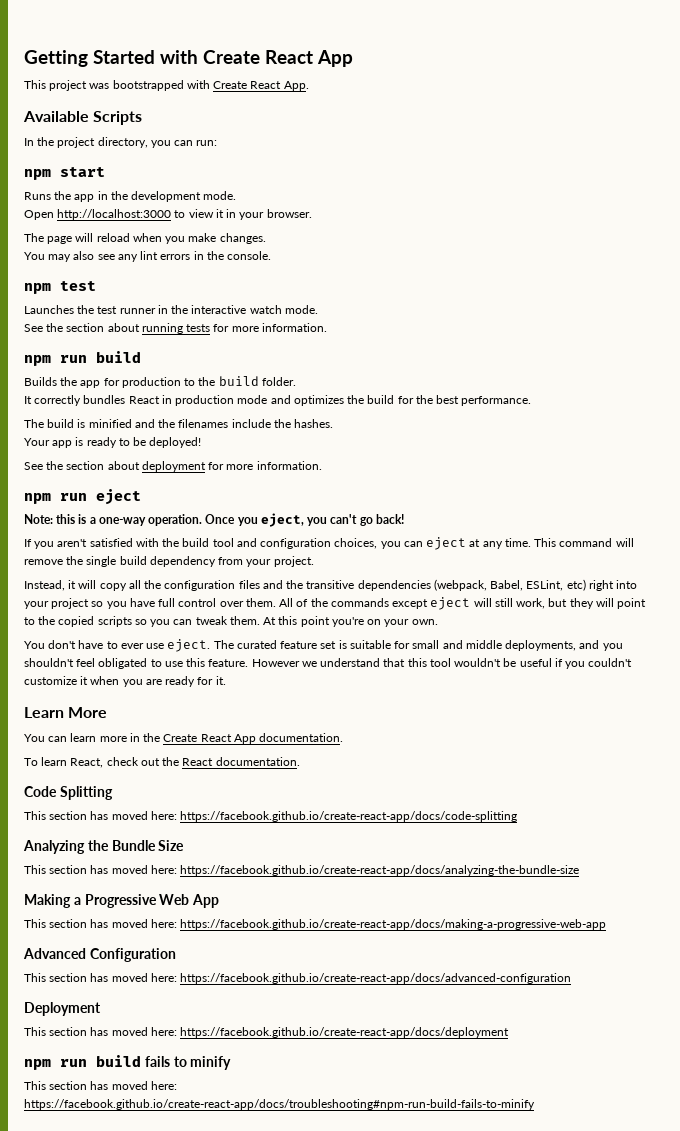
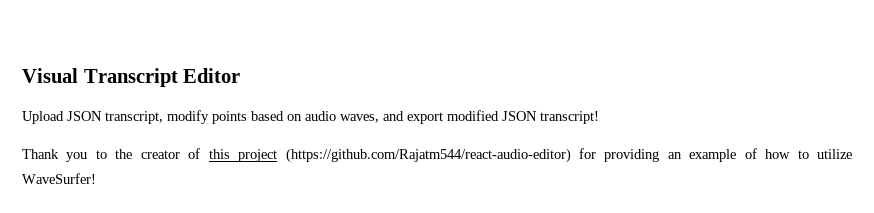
- Getting Started with Create React App
- This project was bootstrapped with Create React App.
- Available Scripts
- In the project directory, you can run:
- npm start
- Runs the app in the development mode.
- Open http://localhost:3000 to view it in your browser.
- The page will reload when you make changes.
- You may also see any lint errors in the console.
- npm test
- Launches the test runner in the interactive watch mode.
- See the section about running tests for more information.
- npm run build
- Builds the app for production to the build folder.
- It correctly bundles React in production mode and optimizes the build for the best performance.
- The build is minified and the filenames include the hashes.
- Your app is ready to be deployed!
- See the section about deployment for more information.
- npm run eject
- Note: this is a one-way operation. Once you eject, you can't go back!
- If you aren't satisfied with the build tool and configuration choices, you can eject at any time. This command will remove the single build dependency from your project.
- Instead, it will copy all the configuration files and the transitive dependencies (webpack, Babel, ESLint, etc) right into your project so you have full control over them. All of the commands except eject will still work, but they will point to the copied scripts so you can tweak them. At this point you're on your own.
- You don't have to ever use eject. The curated feature set is suitable for small and middle deployments, and you shouldn't feel obligated to use this feature. However we understand that this tool wouldn't be useful if you couldn't customize it when you are ready for it.
- Learn More
- You can learn more in the Create React App documentation.
- To learn React, check out the React documentation.
- Code Splitting
- This section has moved here: https://facebook.github.io/create-react-app/docs/code-splitting
- Analyzing the Bundle Size
- This section has moved here: https://facebook.github.io/create-react-app/docs/analyzing-the-bundle-size
- Making a Progressive Web App
- This section has moved here: https://facebook.github.io/create-react-app/docs/making-a-progressive-web-app
- Advanced Configuration
- This section has moved here: https://facebook.github.io/create-react-app/docs/advanced-configuration
- Deployment
- This section has moved here: https://facebook.github.io/create-react-app/docs/deployment
- npm run build fails to minify
- This section has moved here: https://facebook.github.io/create-react-app/docs/troubleshooting#npm-run-build-fails-to-minify
+ Visual Transcript Editor
+ Upload JSON transcript, modify points based on audio waves, and export modified JSON transcript!
+ Thank you to the creator of this project (https://github.com/Rajatm544/react-audio-editor) for providing an example of how to utilize WaveSurfer!

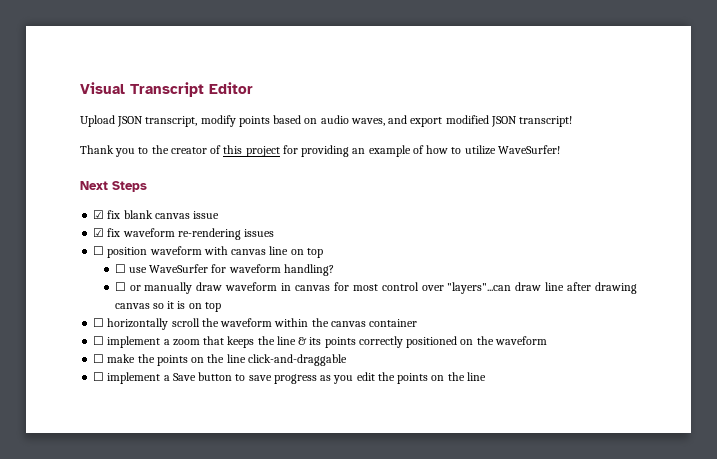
- Thank you to the creator of this project (https://github.com/Rajatm544/react-audio-editor) for providing an example of how to utilize WaveSurfer!
+ Thank you to the creator of this project for providing an example of how to utilize WaveSurfer!
+ Next Steps
+ ☑ fix blank canvas issue
+ ☑ fix waveform re-rendering issues
+ ☐ position waveform with canvas line on top
+ ☐ use WaveSurfer for waveform handling?
+ ☐ or manually draw waveform in canvas for most control over "layers"...can draw line after drawing canvas so it is on top
+ ☐ horizontally scroll the waveform within the canvas container
+ ☐ implement a zoom that keeps the line & its points correctly positioned on the waveform
+ ☐ make the points on the line click-and-draggable
+ ☐ implement a Save button to save progress as you edit the points on the line

